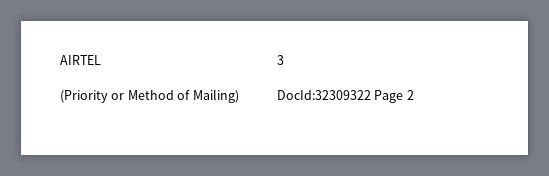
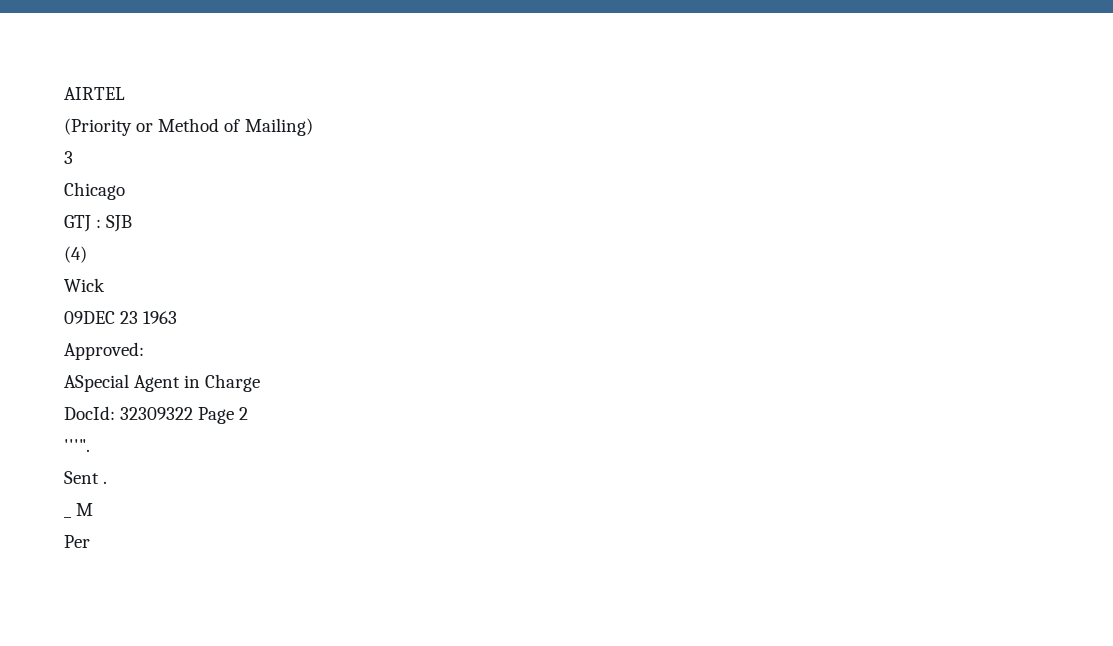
- DocId:32309322 Page 2
+ Chicago
+ GTJ : SJB
+ (4)
+ Wick
+ 09DEC 23 1963
+ Approved:
+ ASpecial Agent in Charge
+ DocId: 32309322 Page 2
+ '''".
+ Sent .
+ _ M
+ Per

